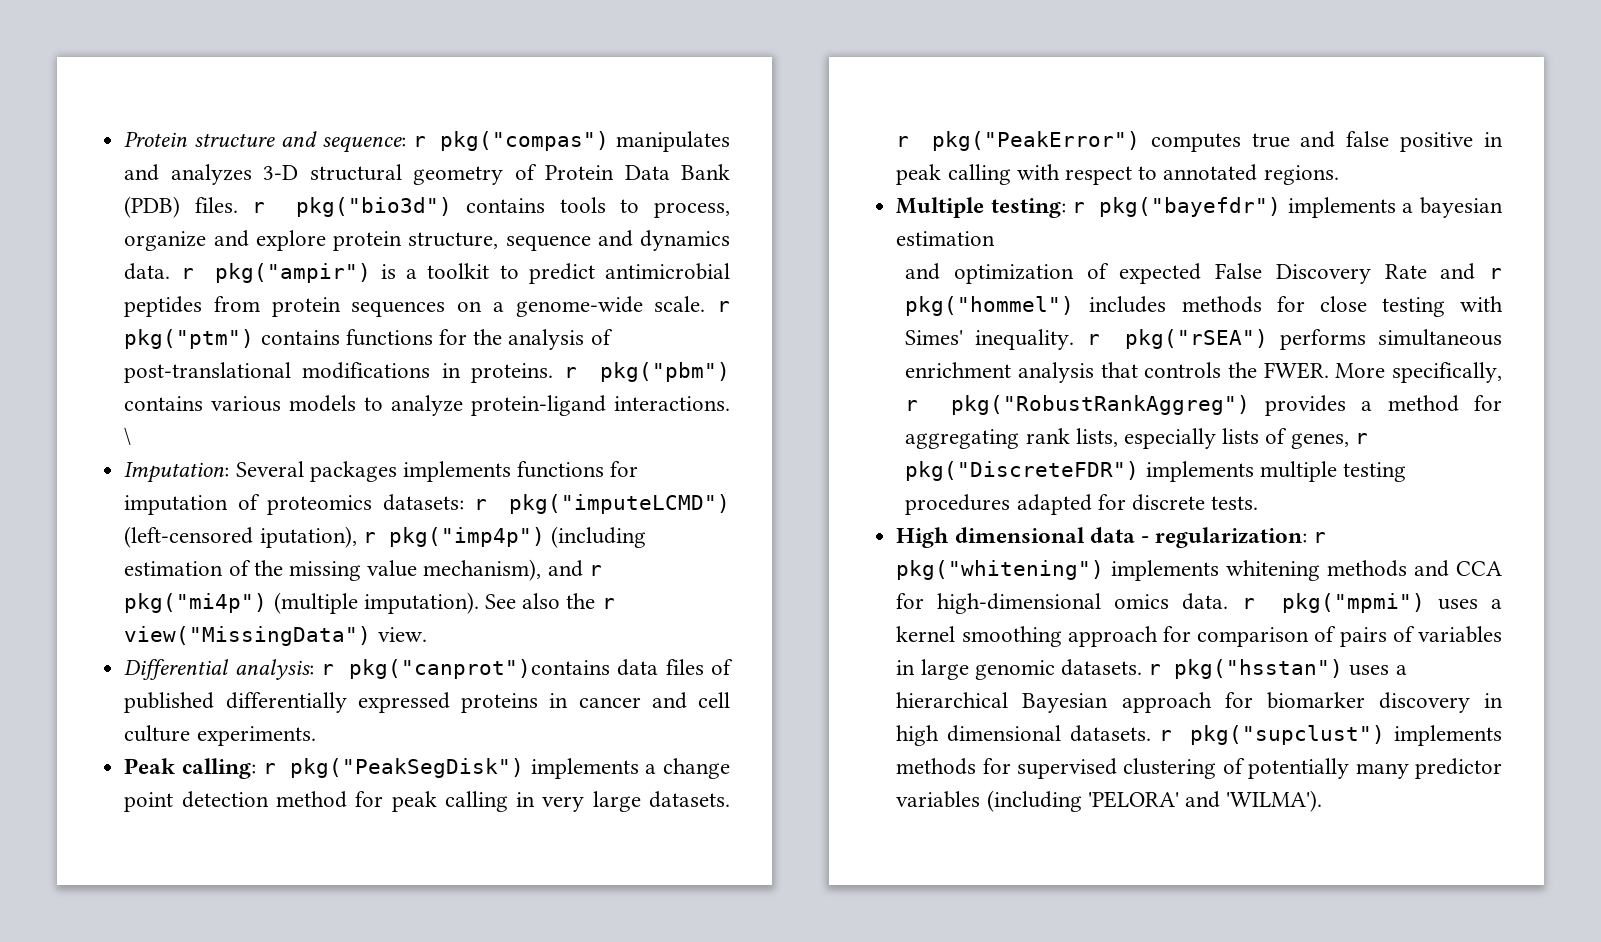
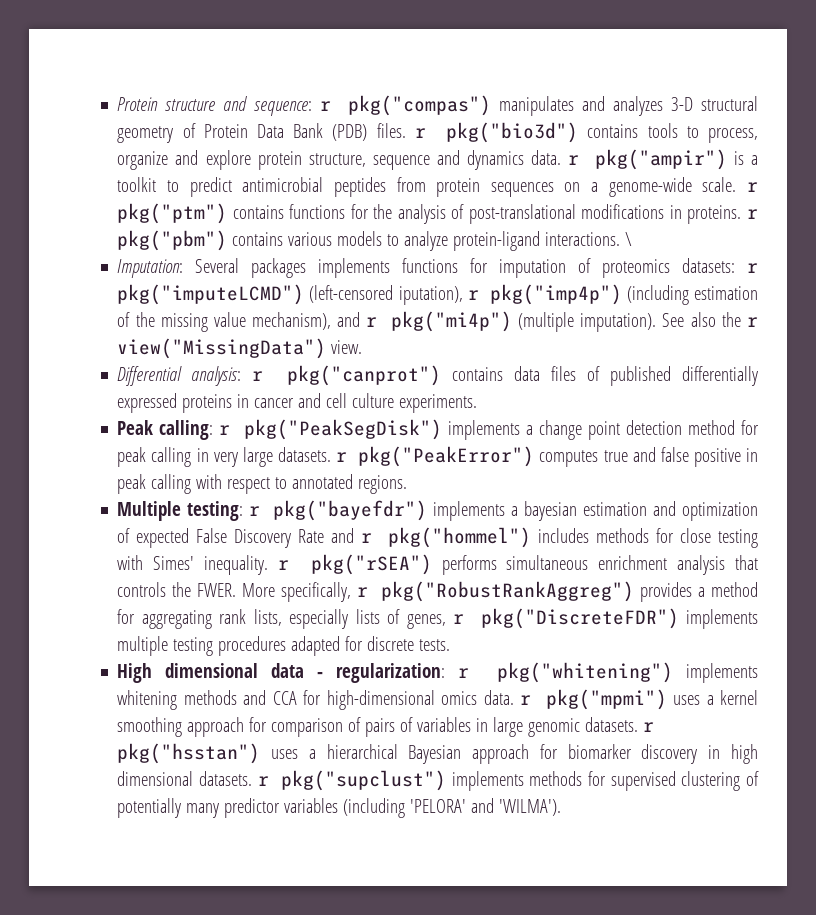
- Differential analysis: r pkg("canprot")contains data files of published differentially expressed proteins in cancer and cell culture experiments.
+ Differential analysis: r pkg("canprot") contains data files of published differentially expressed proteins in cancer and cell culture experiments.
- Multiple testing: r pkg("bayefdr") implements a bayesian estimation
- and optimization of expected False Discovery Rate and r pkg("hommel") includes methods for close testing with Simes' inequality. r pkg("rSEA") performs simultaneous enrichment analysis that controls the FWER.
+ Multiple testing: r pkg("bayefdr") implements a bayesian estimation and optimization of expected False Discovery Rate and r pkg("hommel") includes methods for close testing with Simes' inequality. r pkg("rSEA") performs simultaneous enrichment analysis that controls the FWER.

